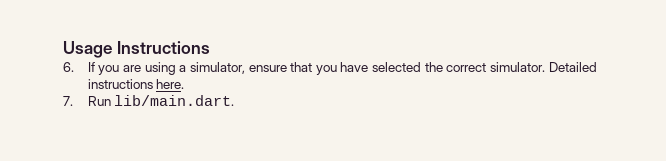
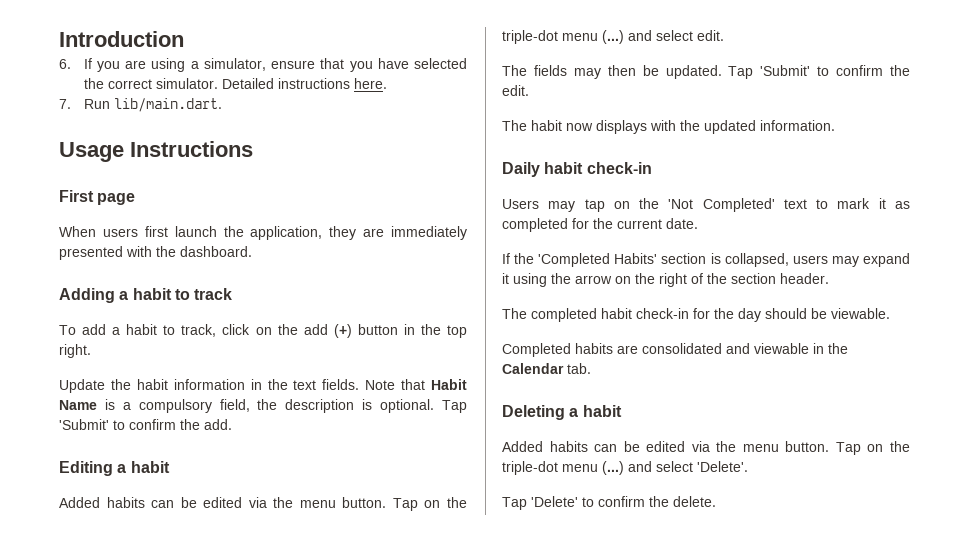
- Usage Instructions
+ Introduction
+ Usage Instructions
+ First page
+ When users first launch the application, they are immediately presented with the dashboard.
+ Adding a habit to track
+ To add a habit to track, click on the add (+) button in the top right.
+ Update the habit information in the text fields. Note that Habit Name is a compulsory field, the description is optional. Tap 'Submit' to confirm the add.
+ Editing a habit
+ Added habits can be edited via the menu button. Tap on the triple-dot menu (...) and select edit.
+ The fields may then be updated. Tap 'Submit' to confirm the edit.
+ The habit now displays with the updated information.
+ Daily habit check-in
+ Users may tap on the 'Not Completed' text to mark it as completed for the current date.
+ If the 'Completed Habits' section is collapsed, users may expand it using the arrow on the right of the section header.
+ The completed habit check-in for the day should be viewable.
+ Completed habits are consolidated and viewable in the Calendar tab.
+ Deleting a habit
+ Added habits can be edited via the menu button. Tap on the triple-dot menu (...) and select 'Delete'.
+ Tap 'Delete' to confirm the delete.

